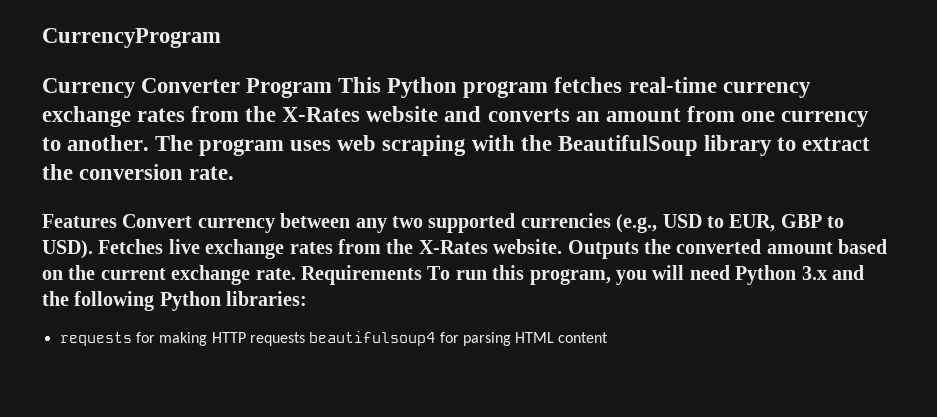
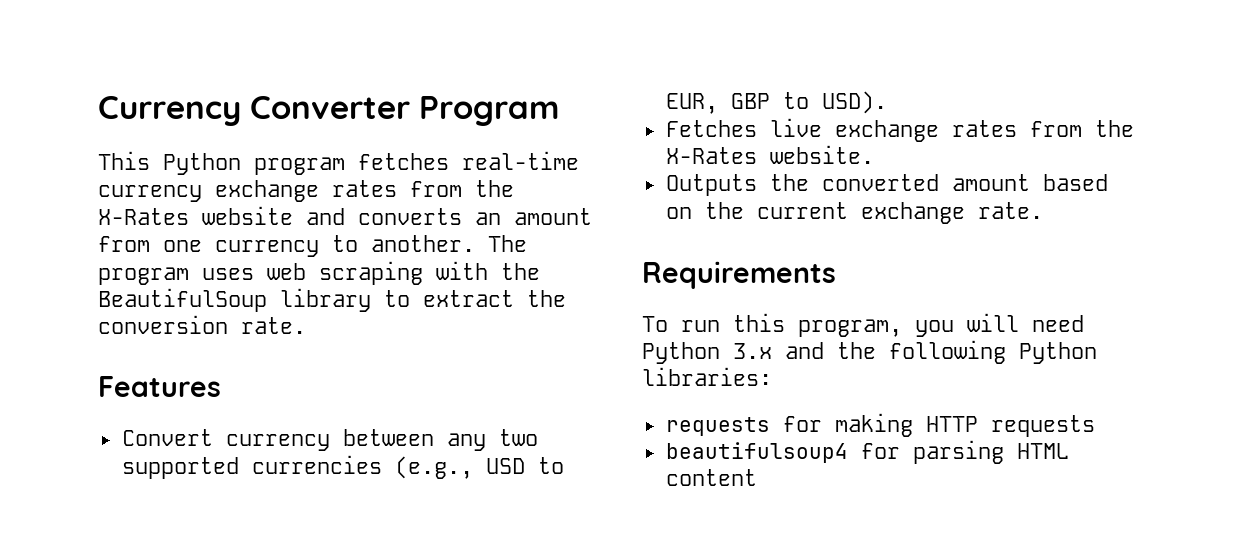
- CurrencyProgram
- Currency Converter Program This Python program fetches real-time currency exchange rates from the X-Rates website and converts an amount from one currency to another.
+ Currency Converter Program
+ This Python program fetches real-time currency exchange rates from the X-Rates website and converts an amount from one currency to another.
- Features Convert currency between any two supported currencies (e.g., USD to EUR, GBP to USD). Fetches live exchange rates from the X-Rates website. Outputs the converted amount based on the current exchange rate. Requirements To run this program, you will need Python 3.x and the following Python libraries:
+ Features
+ Convert currency between any two supported currencies (e.g., USD to EUR, GBP to USD).
+ Fetches live exchange rates from the X-Rates website.
+ Outputs the converted amount based on the current exchange rate.
+ Requirements
+ To run this program, you will need Python 3.x and the following Python libraries:
- requests for making HTTP requests beautifulsoup4 for parsing HTML content
+ requests for making HTTP requests
+ beautifulsoup4 for parsing HTML content

